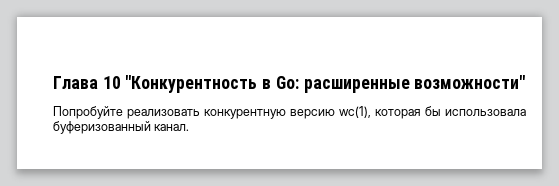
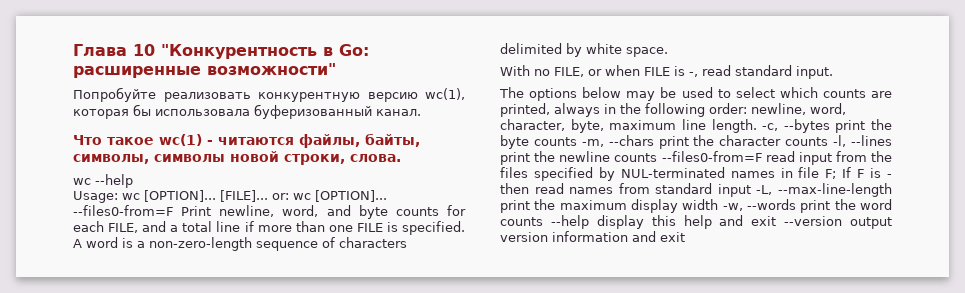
+ Что такое wc(1) - читаются файлы, байты, символы, символы новой строки, слова.
+ wc --help
+ Usage: wc [OPTION]... [FILE]... or: wc [OPTION]... --files0-from=F Print newline, word, and byte counts for each FILE, and a total line if more than one FILE is specified. A word is a non-zero-length sequence of characters delimited by white space.
+ With no FILE, or when FILE is -, read standard input.
+ The options below may be used to select which counts are printed, always in the following order: newline, word, character, byte, maximum line length. -c, --bytes print the byte counts -m, --chars print the character counts -l, --lines print the newline counts --files0-from=F read input from the files specified by NUL-terminated names in file F; If F is - then read names from standard input -L, --max-line-length print the maximum display width -w, --words print the word counts --help display this help and exit --version output version information and exit

